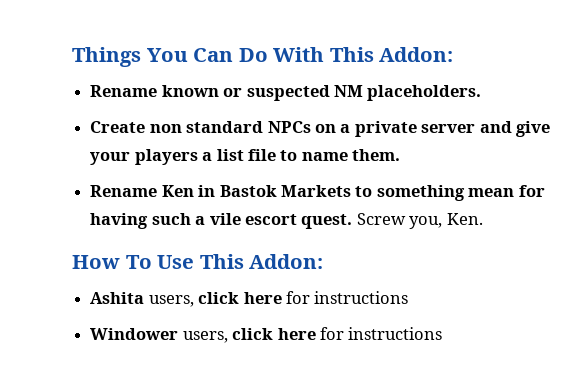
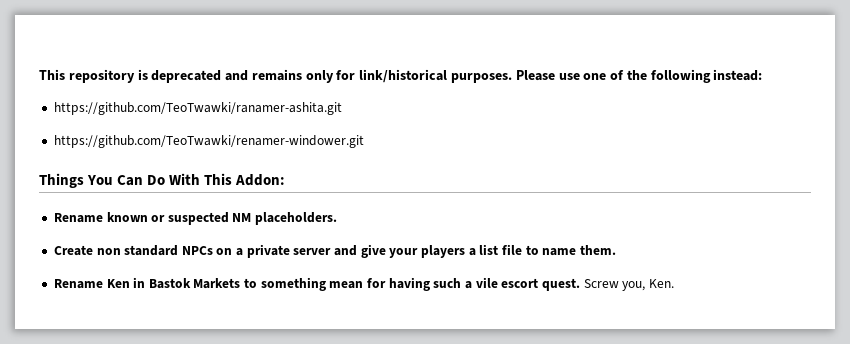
+ This repository is deprecated and remains only for link/historical purposes. Please use one of the following instead:
+ https://github.com/TeoTwawki/ranamer-ashita.git
+ https://github.com/TeoTwawki/renamer-windower.git
- How To Use This Addon:
- Ashita users, click here for instructions
- Windower users, click here for instructions

